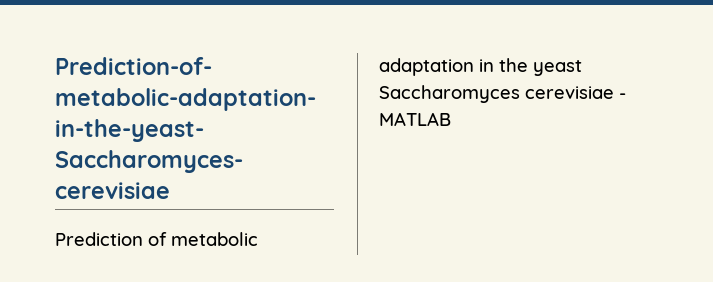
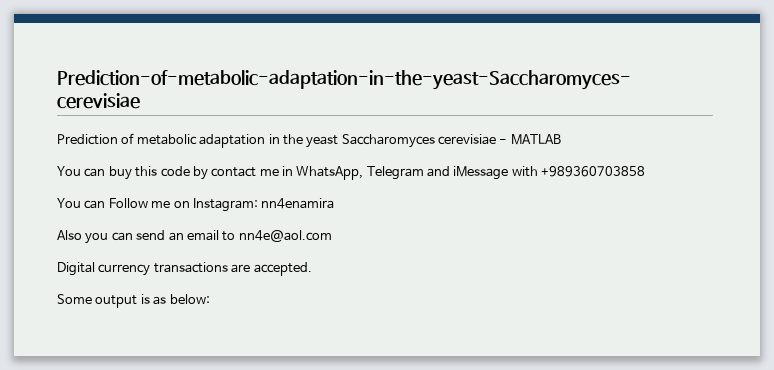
+ You can buy this code by contact me in WhatsApp, Telegram and iMessage with +989360703858
+ You can Follow me on Instagram: nn4enamira
+ Also you can send an email to nn4e@aol.com
+ Digital currency transactions are accepted.
+ Some output is as below:

